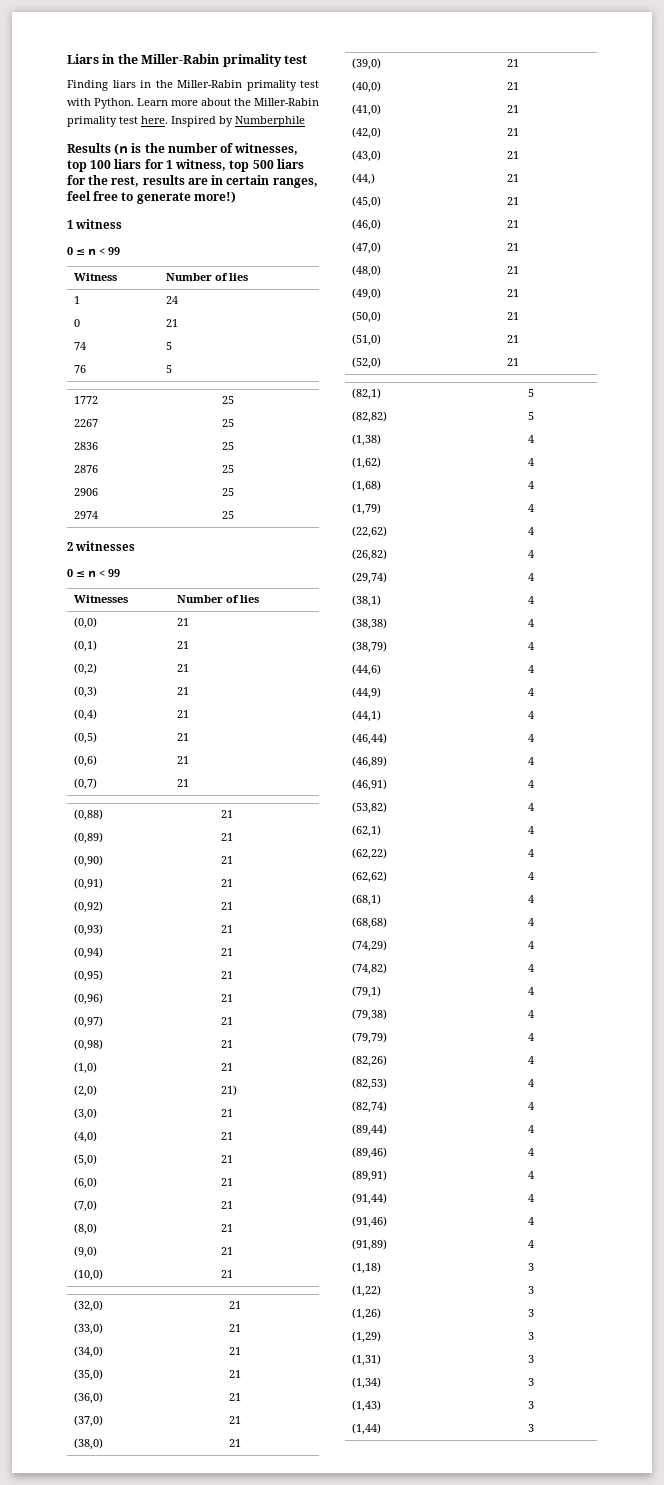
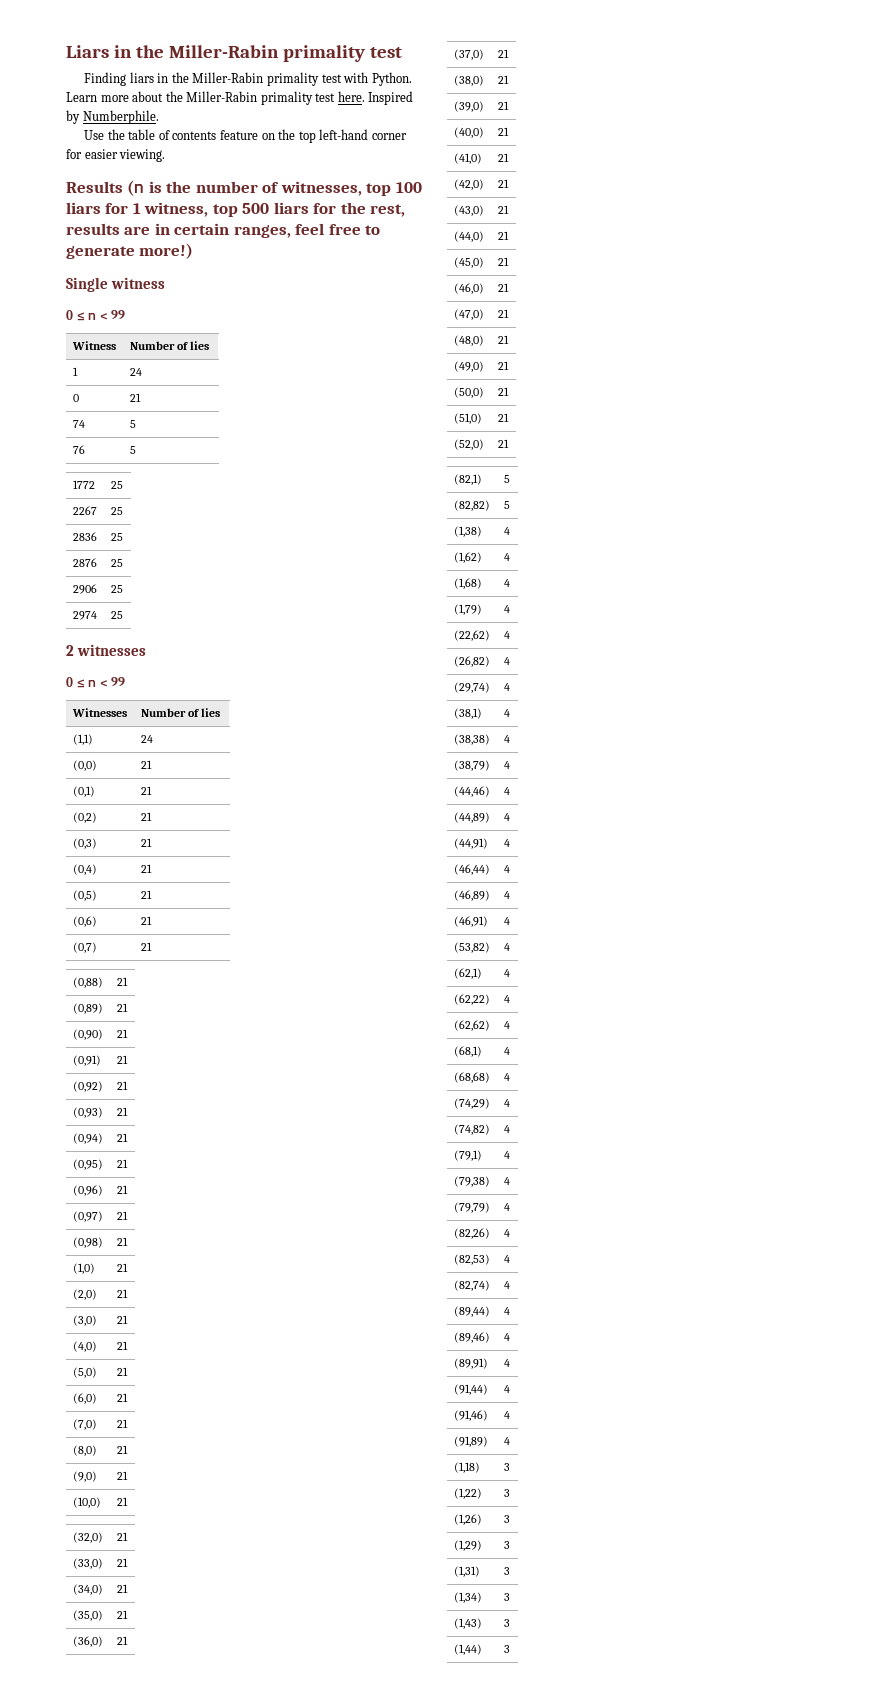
- Inspired by Numberphile
+ Inspired by Numberphile.
+ Use the table of contents feature on the top left-hand corner for easier viewing.
- 1 witness
+ Single witness
+ (1,1) | 24
- (2,0) | 21)
+ (2,0) | 21
- (44,) | 21
+ (44,0) | 21
- (44,6) | 4
- (44,9) | 4
- (44,1) | 4
+ (44,46) | 4
+ (44,89) | 4
+ (44,91) | 4

